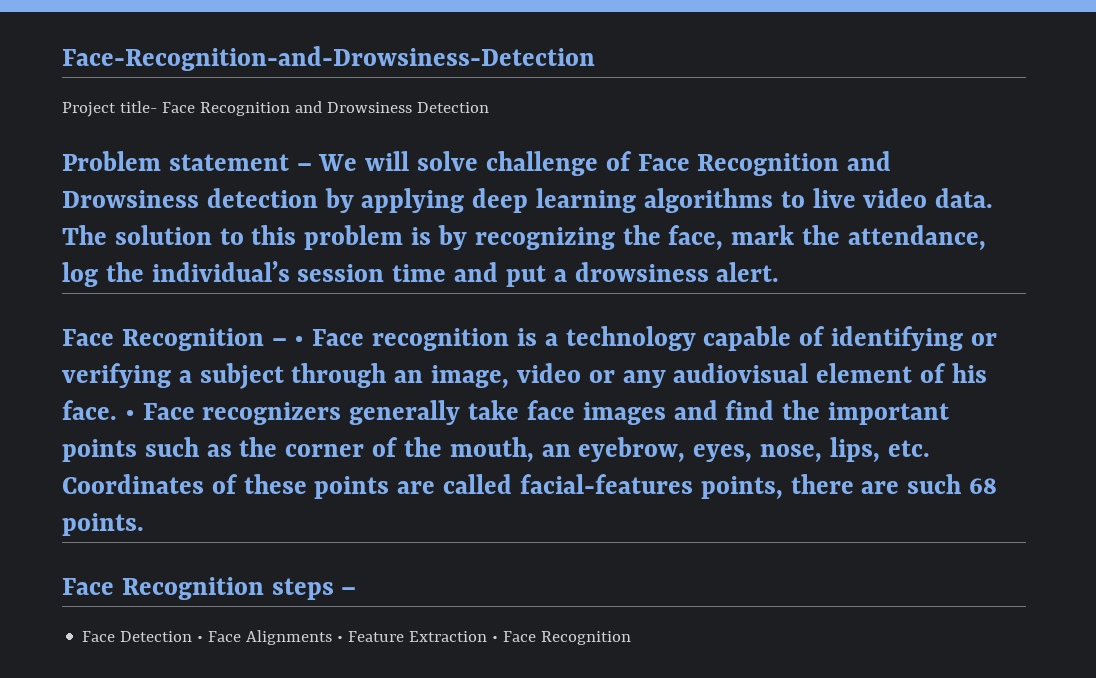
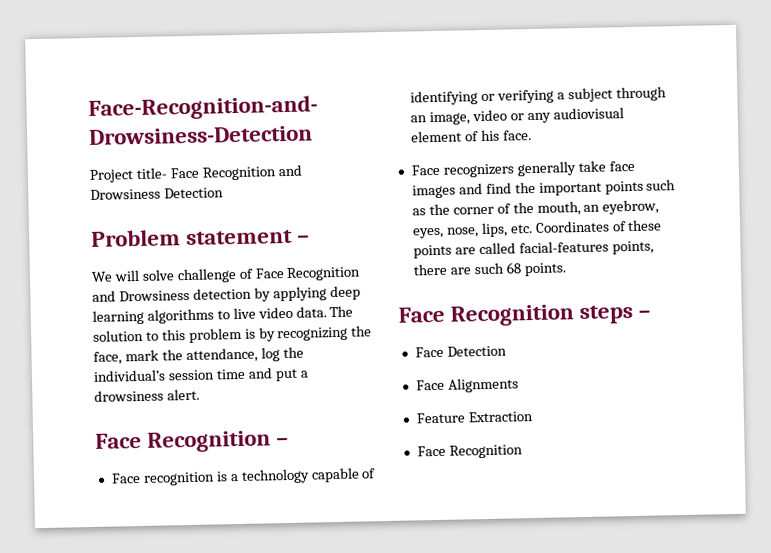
- Problem statement – We will solve challenge of Face Recognition and Drowsiness detection by applying deep learning algorithms to live video data.
+ Problem statement –
+ We will solve challenge of Face Recognition and Drowsiness detection by applying deep learning algorithms to live video data.
- Face Recognition – • Face recognition is a technology capable of identifying or verifying a subject through an image, video or any audiovisual element of his face. • Face recognizers generally take face images and find the important points such as the corner of the mouth, an eyebrow, eyes, nose, lips, etc. Coordinates of these points are called facial-features points, there are such 68 points.
+ Face Recognition –
+ Face recognition is a technology capable of identifying or verifying a subject through an image, video or any audiovisual element of his face.
+ Face recognizers generally take face images and find the important points such as the corner of the mouth, an eyebrow, eyes, nose, lips, etc. Coordinates of these points are called facial-features points, there are such 68 points.
- Face Detection • Face Alignments • Feature Extraction • Face Recognition
+ Face Detection
+ Face Alignments
+ Feature Extraction
+ Face Recognition

